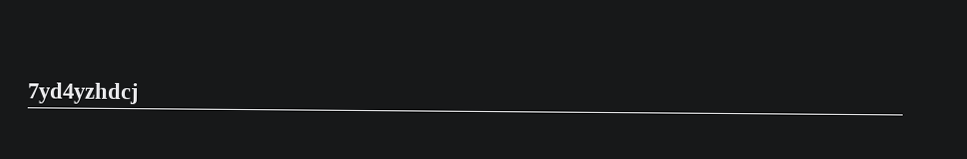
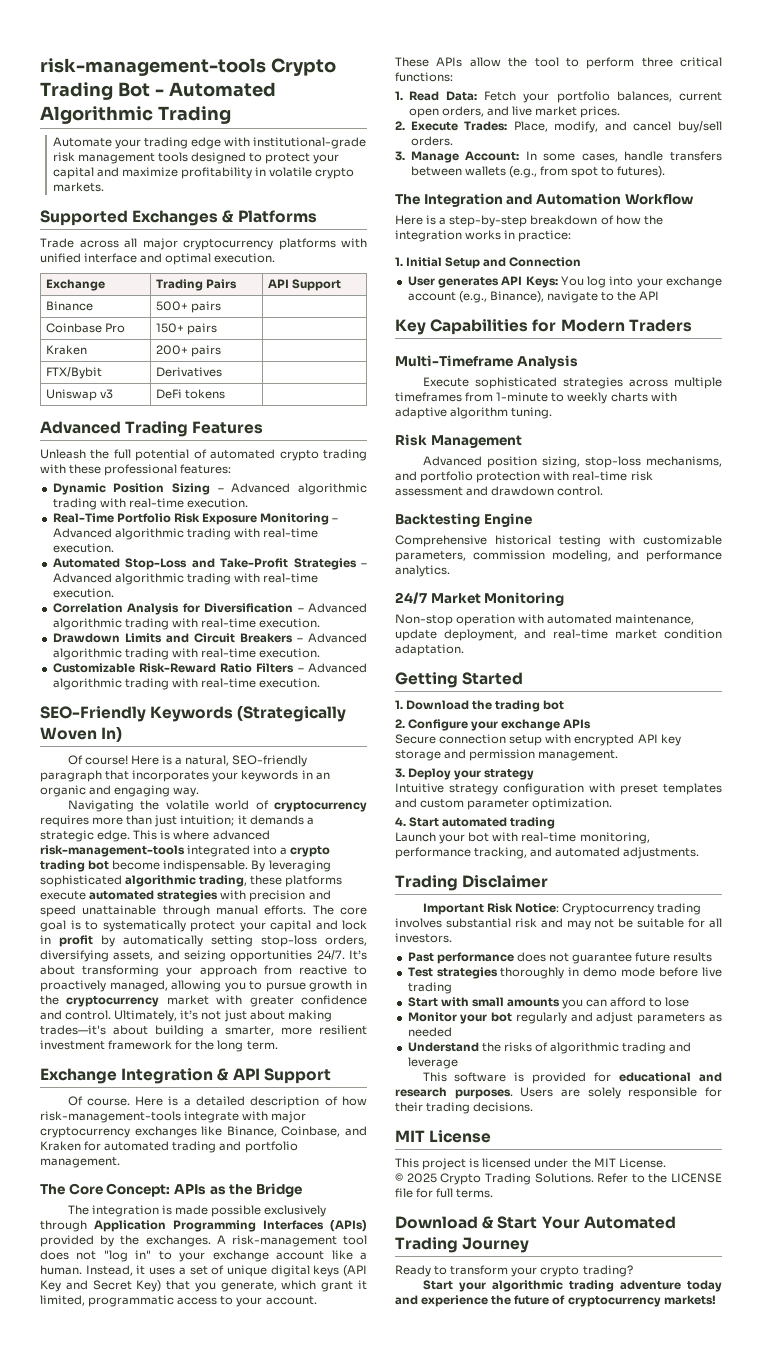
- 7yd4yzhdcj
+ risk-management-tools Crypto Trading Bot - Automated Algorithmic Trading
+ Automate your trading edge with institutional-grade risk management tools designed to protect your capital and maximize profitability in volatile crypto markets.
+ Supported Exchanges & Platforms
+ Trade across all major cryptocurrency platforms with unified interface and optimal execution.
+ Exchange | Trading Pairs | API Support
+ Binance | 500+ pairs |
+ Coinbase Pro | 150+ pairs |
+ Kraken | 200+ pairs |
+ FTX/Bybit | Derivatives |
+ Uniswap v3 | DeFi tokens |
+ Advanced Trading Features
+ Unleash the full potential of automated crypto trading with these professional features:
+ Dynamic Position Sizing – Advanced algorithmic trading with real-time execution.
+ Real-Time Portfolio Risk Exposure Monitoring – Advanced algorithmic trading with real-time execution.
+ Automated Stop-Loss and Take-Profit Strategies – Advanced algorithmic trading with real-time execution.
+ Correlation Analysis for Diversification – Advanced algorithmic trading with real-time execution.
+ Drawdown Limits and Circuit Breakers – Advanced algorithmic trading with real-time execution.
+ Customizable Risk-Reward Ratio Filters – Advanced algorithmic trading with real-time execution.
+ SEO-Friendly Keywords (Strategically Woven In)
+ Of course! Here is a natural, SEO-friendly paragraph that incorporates your keywords in an organic and engaging way.
+ Navigating the volatile world of cryptocurrency requires more than just intuition; it demands a strategic edge. This is where advanced risk-management-tools integrated into a crypto trading bot become indispensable. By leveraging sophisticated algorithmic trading, these platforms execute automated strategies with precision and speed unattainable through manual efforts. The core goal is to systematically protect your capital and lock in profit by automatically setting stop-loss orders, diversifying assets, and seizing opportunities 24/7. It’s about transforming your approach from reactive to proactively managed, allowing you to pursue growth in the cryptocurrency market with greater confidence and control. Ultimately, it’s not just about making trades—it's about building a smarter, more resilient investment framework for the long term.
+ Exchange Integration & API Support
+ Of course. Here is a detailed description of how risk-management-tools integrate with major cryptocurrency exchanges like Binance, Coinbase, and Kraken for automated trading and portfolio management.
+ The Core Concept: APIs as the Bridge
+ The integration is made possible exclusively through Application Programming Interfaces (APIs) provided by the exchanges. A risk-management tool does not "log in" to your exchange account like a human. Instead, it uses a set of unique digital keys (API Key and Secret Key) that you generate, which grant it limited, programmatic access to your account.
+ These APIs allow the tool to perform three critical functions:
+ 1. Read Data: Fetch your portfolio balances, current open orders, and live market prices.
+ 2. Execute Trades: Place, modify, and cancel buy/sell orders.
+ 3. Manage Account: In some cases, handle transfers between wallets (e.g., from spot to futures).
+ The Integration and Automation Workflow
+ Here is a step-by-step breakdown of how the integration works in practice:
+ 1. Initial Setup and Connection
+ User generates API Keys: You log into your exchange account (e.g., Binance), navigate to the API
+ Key Capabilities for Modern Traders
+ Multi-Timeframe Analysis
+ Execute sophisticated strategies across multiple timeframes from 1-minute to weekly charts with adaptive algorithm tuning.
+ Risk Management
+ Advanced position sizing, stop-loss mechanisms, and portfolio protection with real-time risk assessment and drawdown control.
+ Backtesting Engine
+ Comprehensive historical testing with customizable parameters, commission modeling, and performance analytics.
+ 24/7 Market Monitoring
+ Non-stop operation with automated maintenance, update deployment, and real-time market condition adaptation.
+ Getting Started
+ 1. Download the trading bot
+ 2. Configure your exchange APIs
+ Secure connection setup with encrypted API key storage and permission management.
+ 3. Deploy your strategy
+ Intuitive strategy configuration with preset templates and custom parameter optimization.
+ 4. Start automated trading
+ Launch your bot with real-time monitoring, performance tracking, and automated adjustments.
+ Trading Disclaimer
+ Important Risk Notice: Cryptocurrency trading involves substantial risk and may not be suitable for all investors.
+ Past performance does not guarantee future results
+ Test strategies thoroughly in demo mode before live trading
+ Start with small amounts you can afford to lose
+ Monitor your bot regularly and adjust parameters as needed
+ Understand the risks of algorithmic trading and leverage
+ This software is provided for educational and research purposes. Users are solely responsible for their trading decisions.
+ MIT License
+ This project is licensed under the MIT License.
+ © 2025 Crypto Trading Solutions. Refer to the LICENSE file for full terms.
+ Download & Start Your Automated Trading Journey
+ Ready to transform your crypto trading?
+ Start your algorithmic trading adventure today and experience the future of cryptocurrency markets!

